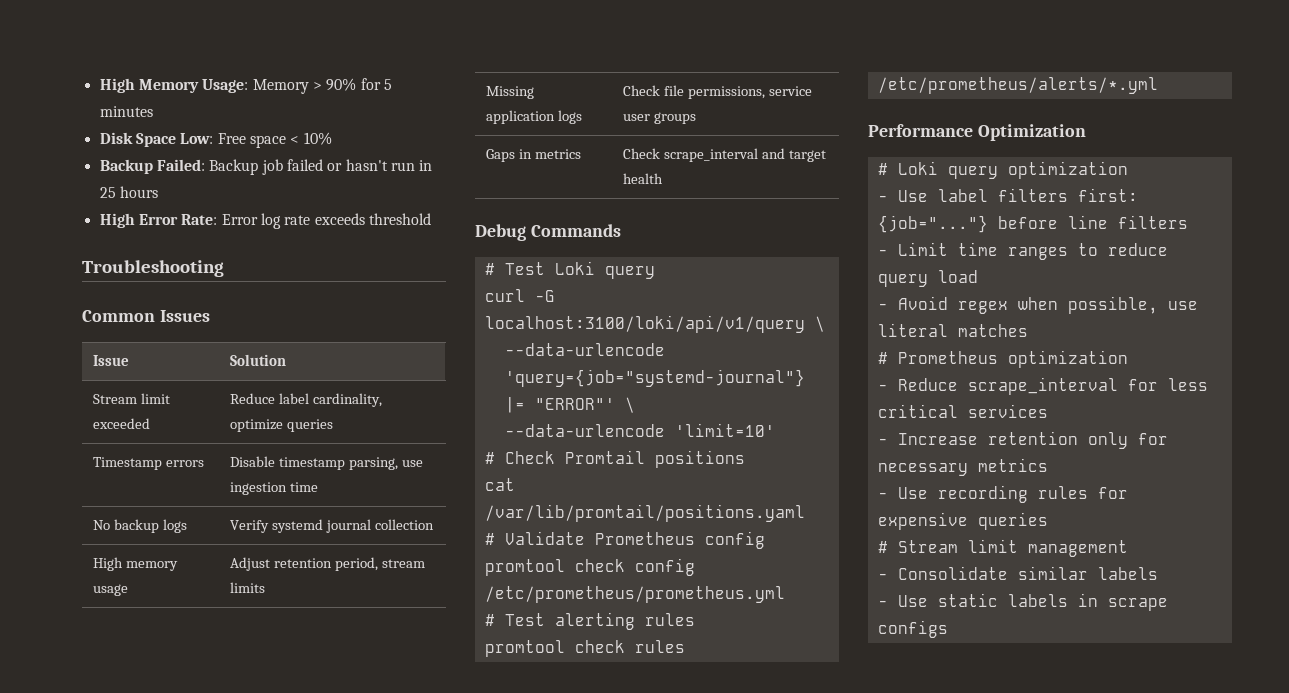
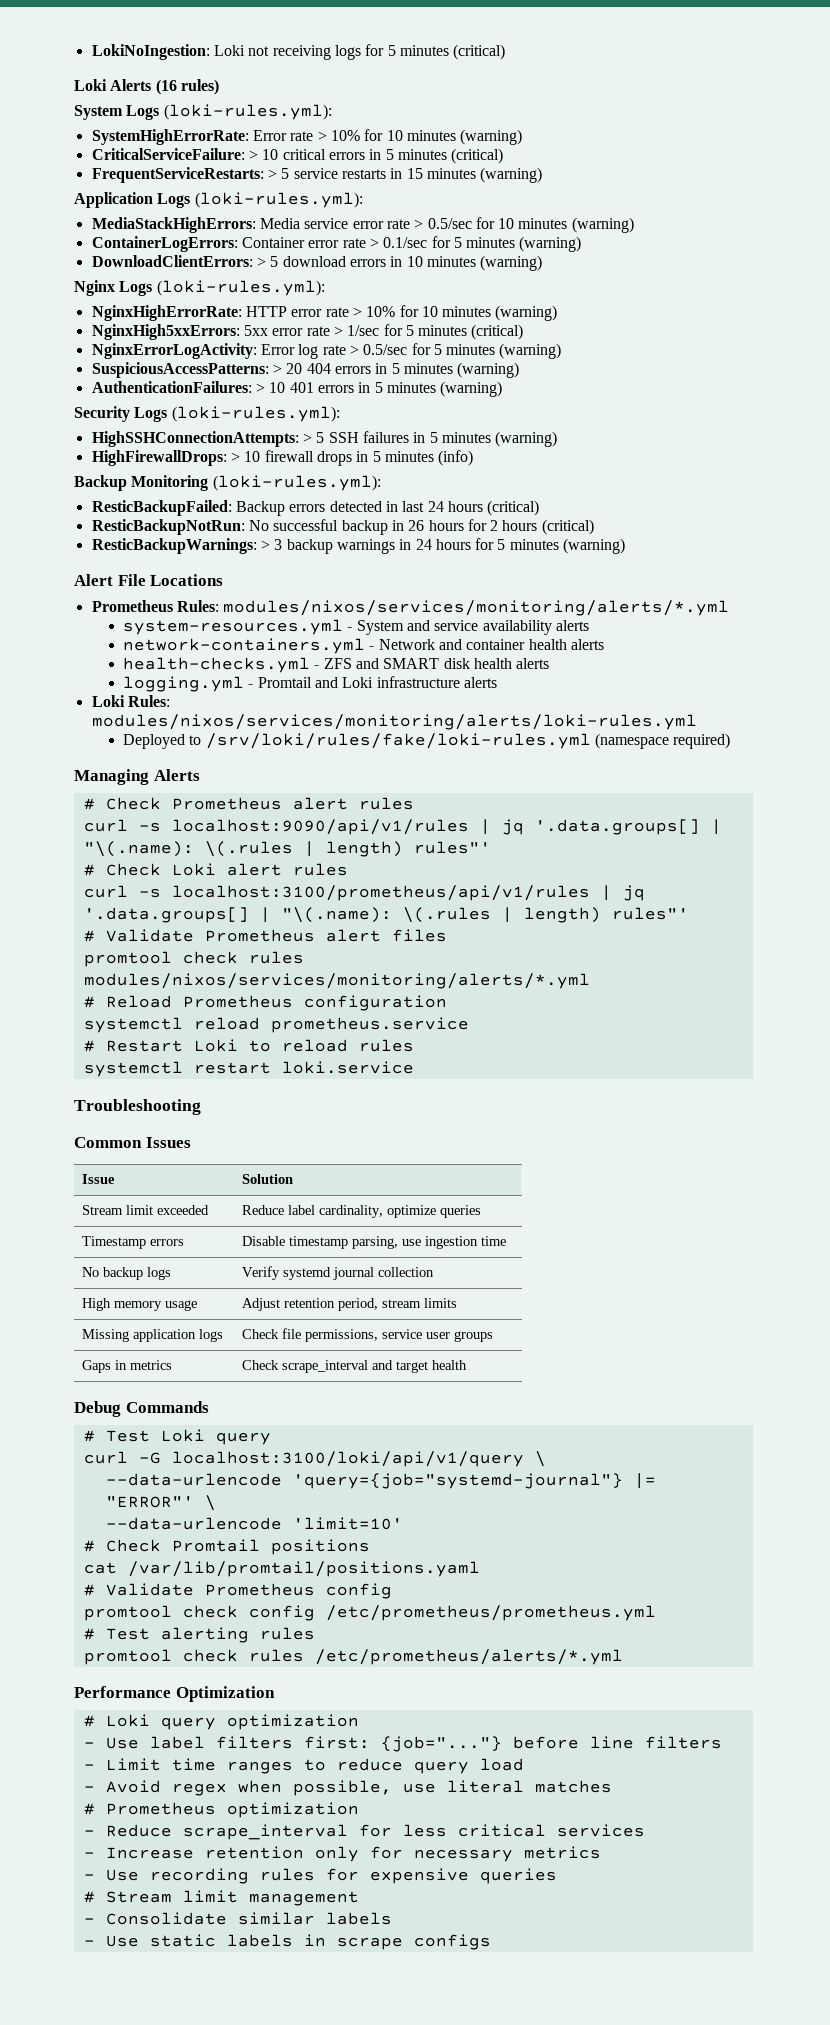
- High Memory Usage: Memory > 90% for 5 minutes
- Disk Space Low: Free space < 10%
- Backup Failed: Backup job failed or hasn't run in 25 hours
- High Error Rate: Error log rate exceeds threshold
+ LokiNoIngestion: Loki not receiving logs for 5 minutes (critical)
+ Loki Alerts (16 rules)
+ System Logs (loki-rules.yml):
+ SystemHighErrorRate: Error rate > 10% for 10 minutes (warning)
+ CriticalServiceFailure: > 10 critical errors in 5 minutes (critical)
+ FrequentServiceRestarts: > 5 service restarts in 15 minutes (warning)
+ Application Logs (loki-rules.yml):
+ MediaStackHighErrors: Media service error rate > 0.5/sec for 10 minutes (warning)
+ ContainerLogErrors: Container error rate > 0.1/sec for 5 minutes (warning)
+ DownloadClientErrors: > 5 download errors in 10 minutes (warning)
+ Nginx Logs (loki-rules.yml):
+ NginxHighErrorRate: HTTP error rate > 10% for 10 minutes (warning)
+ NginxHigh5xxErrors: 5xx error rate > 1/sec for 5 minutes (critical)
+ NginxErrorLogActivity: Error log rate > 0.5/sec for 5 minutes (warning)
+ SuspiciousAccessPatterns: > 20 404 errors in 5 minutes (warning)
+ AuthenticationFailures: > 10 401 errors in 5 minutes (warning)
+ Security Logs (loki-rules.yml):
+ HighSSHConnectionAttempts: > 5 SSH failures in 5 minutes (warning)
+ HighFirewallDrops: > 10 firewall drops in 5 minutes (info)
+ Backup Monitoring (loki-rules.yml):
+ ResticBackupFailed: Backup errors detected in last 24 hours (critical)
+ ResticBackupNotRun: No successful backup in 26 hours for 2 hours (critical)
+ ResticBackupWarnings: > 3 backup warnings in 24 hours for 5 minutes (warning)
+ Alert File Locations
+ Prometheus Rules: modules/nixos/services/monitoring/alerts/*.yml
+ system-resources.yml - System and service availability alerts
+ network-containers.yml - Network and container health alerts
+ health-checks.yml - ZFS and SMART disk health alerts
+ logging.yml - Promtail and Loki infrastructure alerts
+ Loki Rules: modules/nixos/services/monitoring/alerts/loki-rules.yml
+ Deployed to /srv/loki/rules/fake/loki-rules.yml (namespace required)
+ Managing Alerts
+ # Check Prometheus alert rules
+ curl -s localhost:9090/api/v1/rules | jq '.data.groups[] | "\(.name): \(.rules | length) rules"'
+ # Check Loki alert rules
+ curl -s localhost:3100/prometheus/api/v1/rules | jq '.data.groups[] | "\(.name): \(.rules | length) rules"'
+ # Validate Prometheus alert files
+ promtool check rules modules/nixos/services/monitoring/alerts/*.yml
+ # Reload Prometheus configuration
+ systemctl reload prometheus.service
+ # Restart Loki to reload rules
+ systemctl restart loki.service

